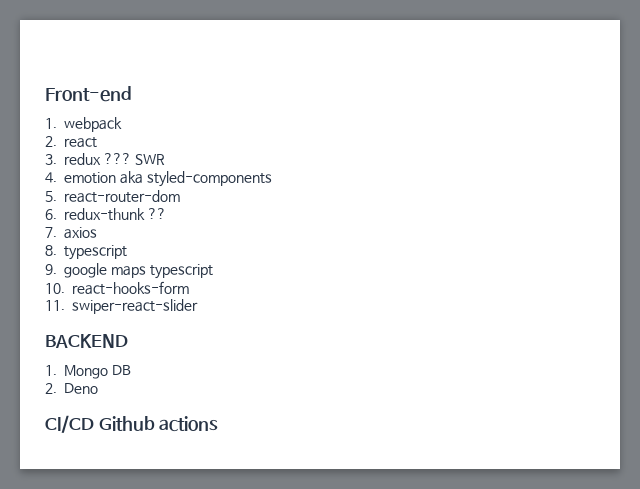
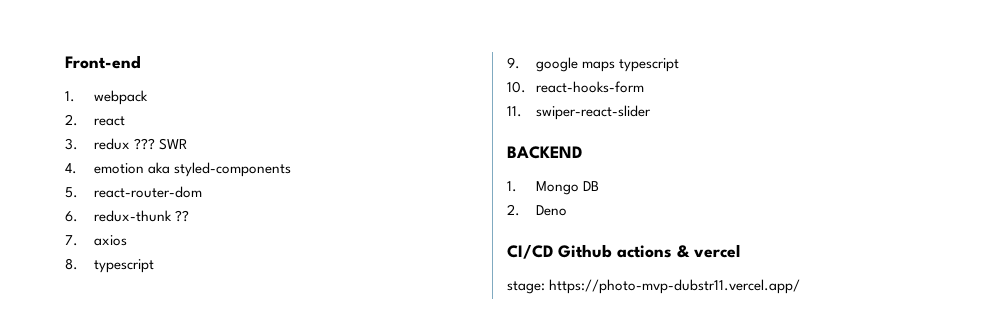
- CI/CD Github actions
+ CI/CD Github actions & vercel
+ stage: https://photo-mvp-dubstr11.vercel.app/

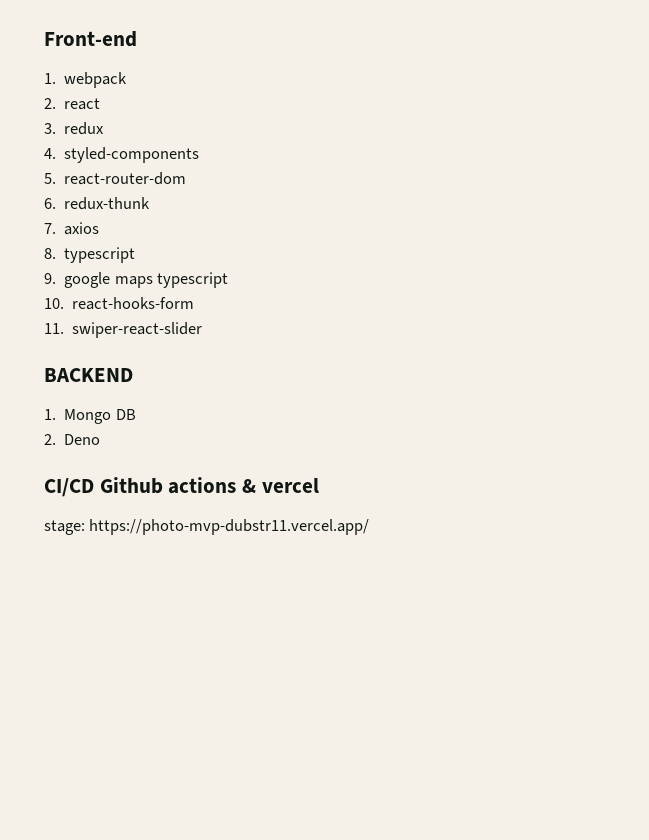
- 3. redux ??? SWR
+ 3. redux
- 4. emotion aka styled-components
+ 4. styled-components
- 6. redux-thunk ??
+ 6. redux-thunk

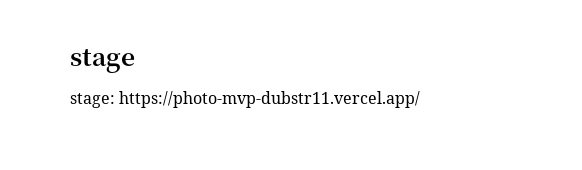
- Front-end
- 1. webpack
- 2. react
- 3. redux
- 4. styled-components
- 5. react-router-dom
- 6. redux-thunk
- 7. axios
- 8. typescript
- 9. google maps typescript
- 10. react-hooks-form
- 11. swiper-react-slider
- BACKEND
- 1. Mongo DB
- 2. Deno
- CI/CD Github actions & vercel
+ stage

